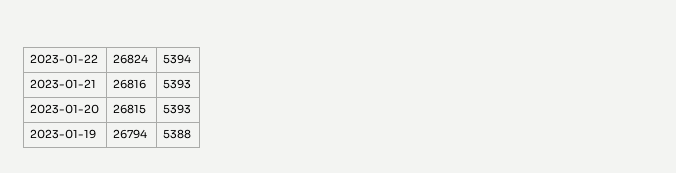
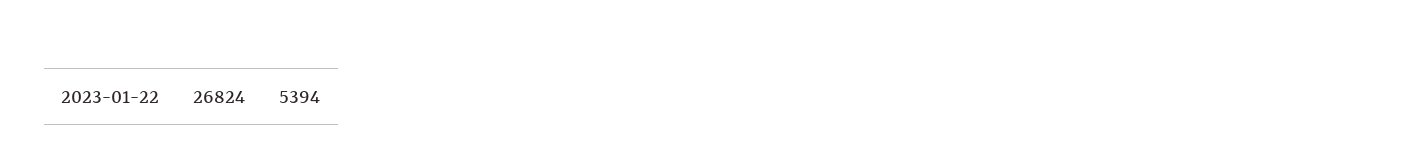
- 2023-01-21 | 26816 | 5393
- 2023-01-20 | 26815 | 5393
- 2023-01-19 | 26794 | 5388

